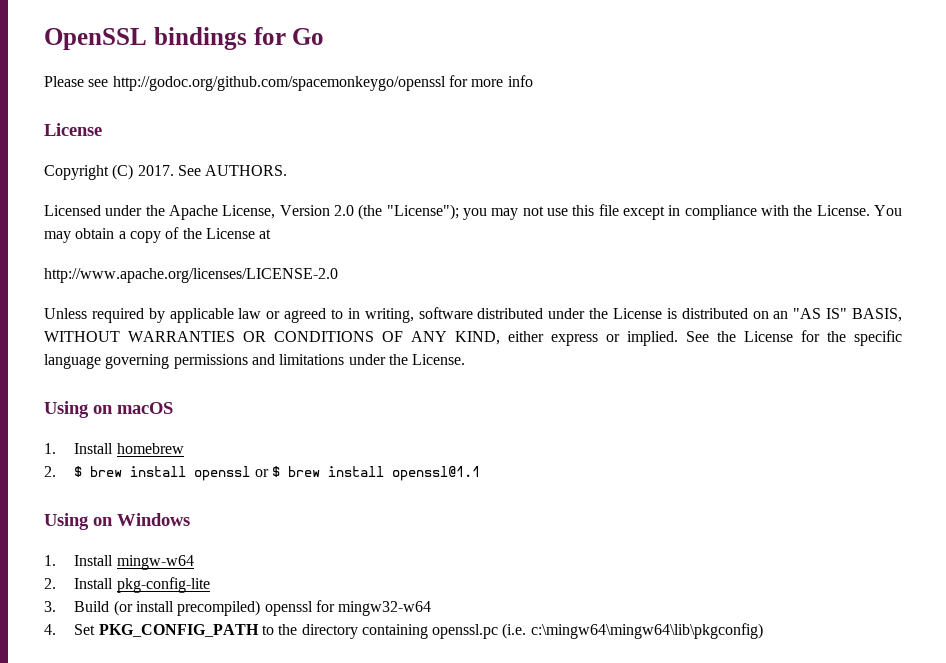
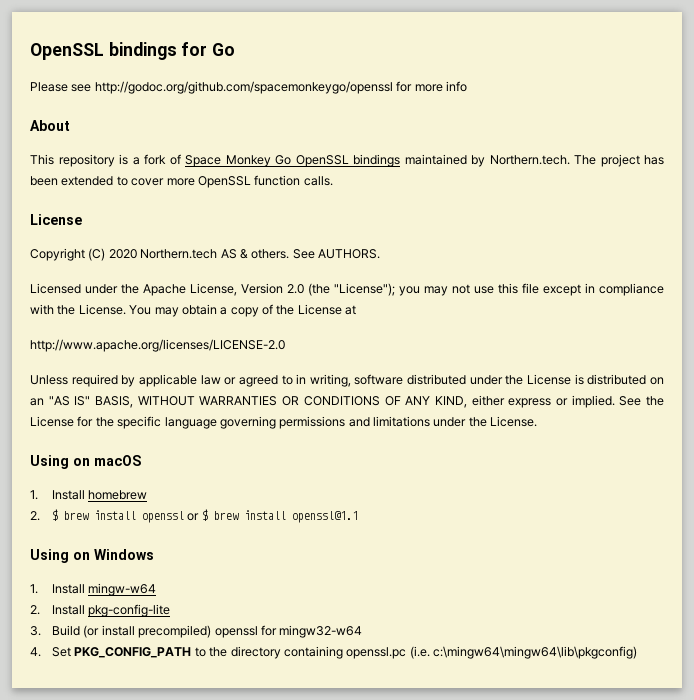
  Please see http://godoc.org/github.com/spacemonkeygo/openssl for more info
+ About
+ This repository is a fork of Space Monkey Go OpenSSL bindings maintained by Northern.tech. The project has been extended to cover more OpenSSL function calls.
  License
- Copyright (C) 2017.
+ Copyright (C) 2020 Northern.tech AS & others.

